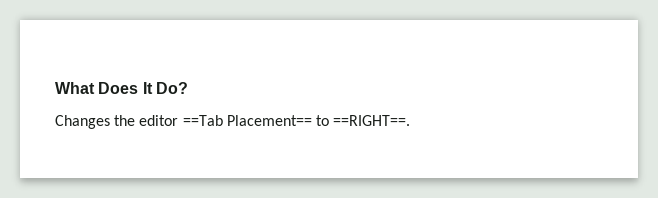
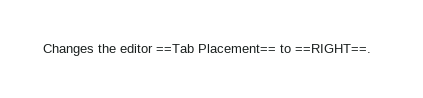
- What Does It Do?

